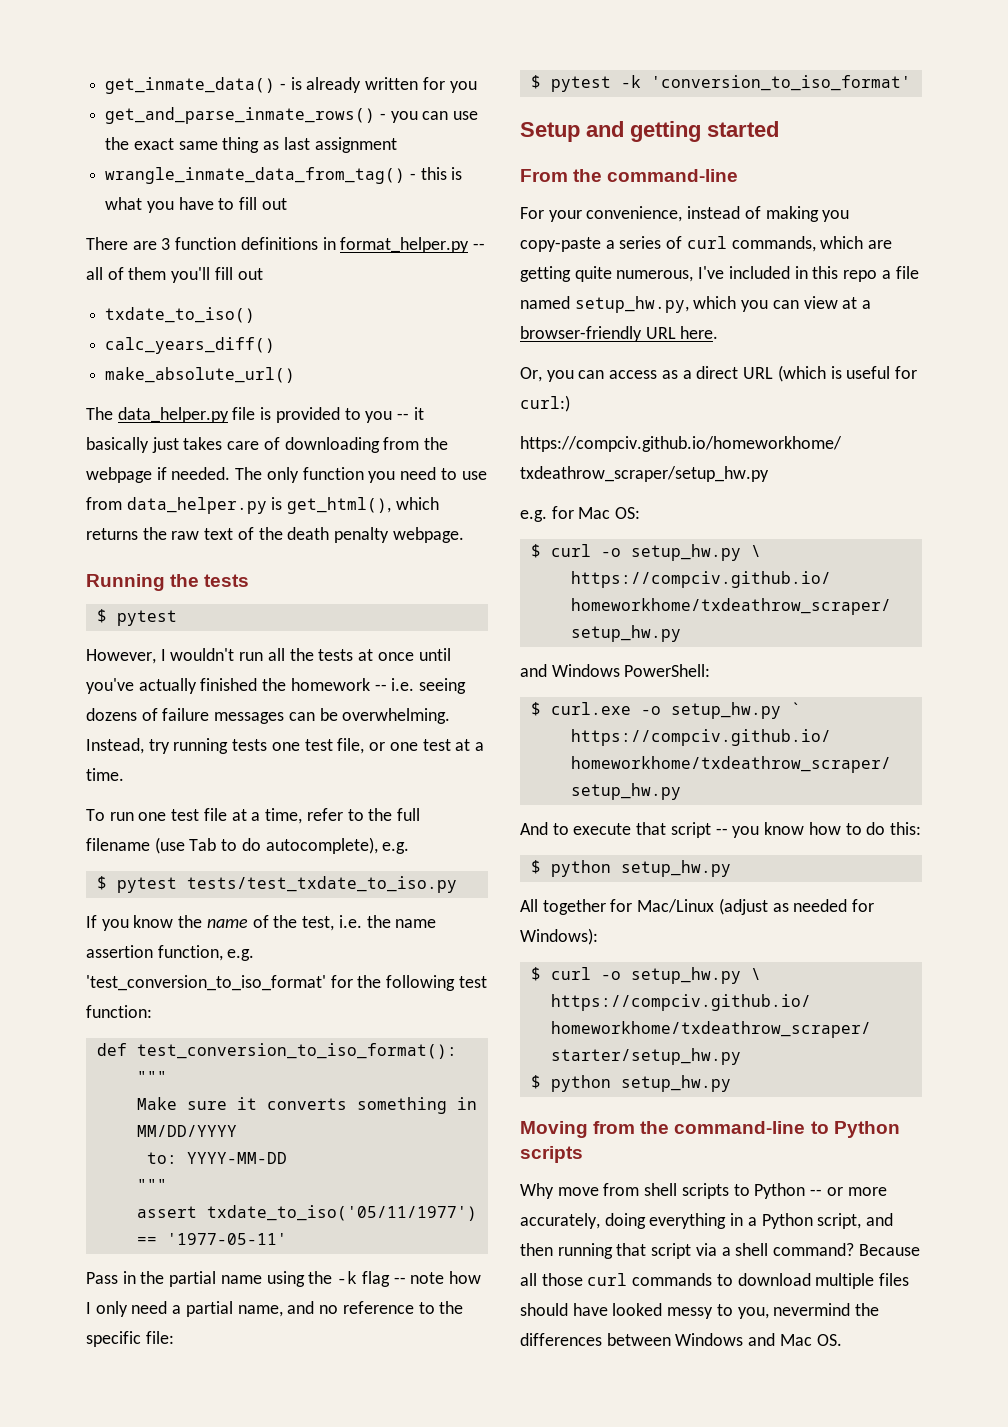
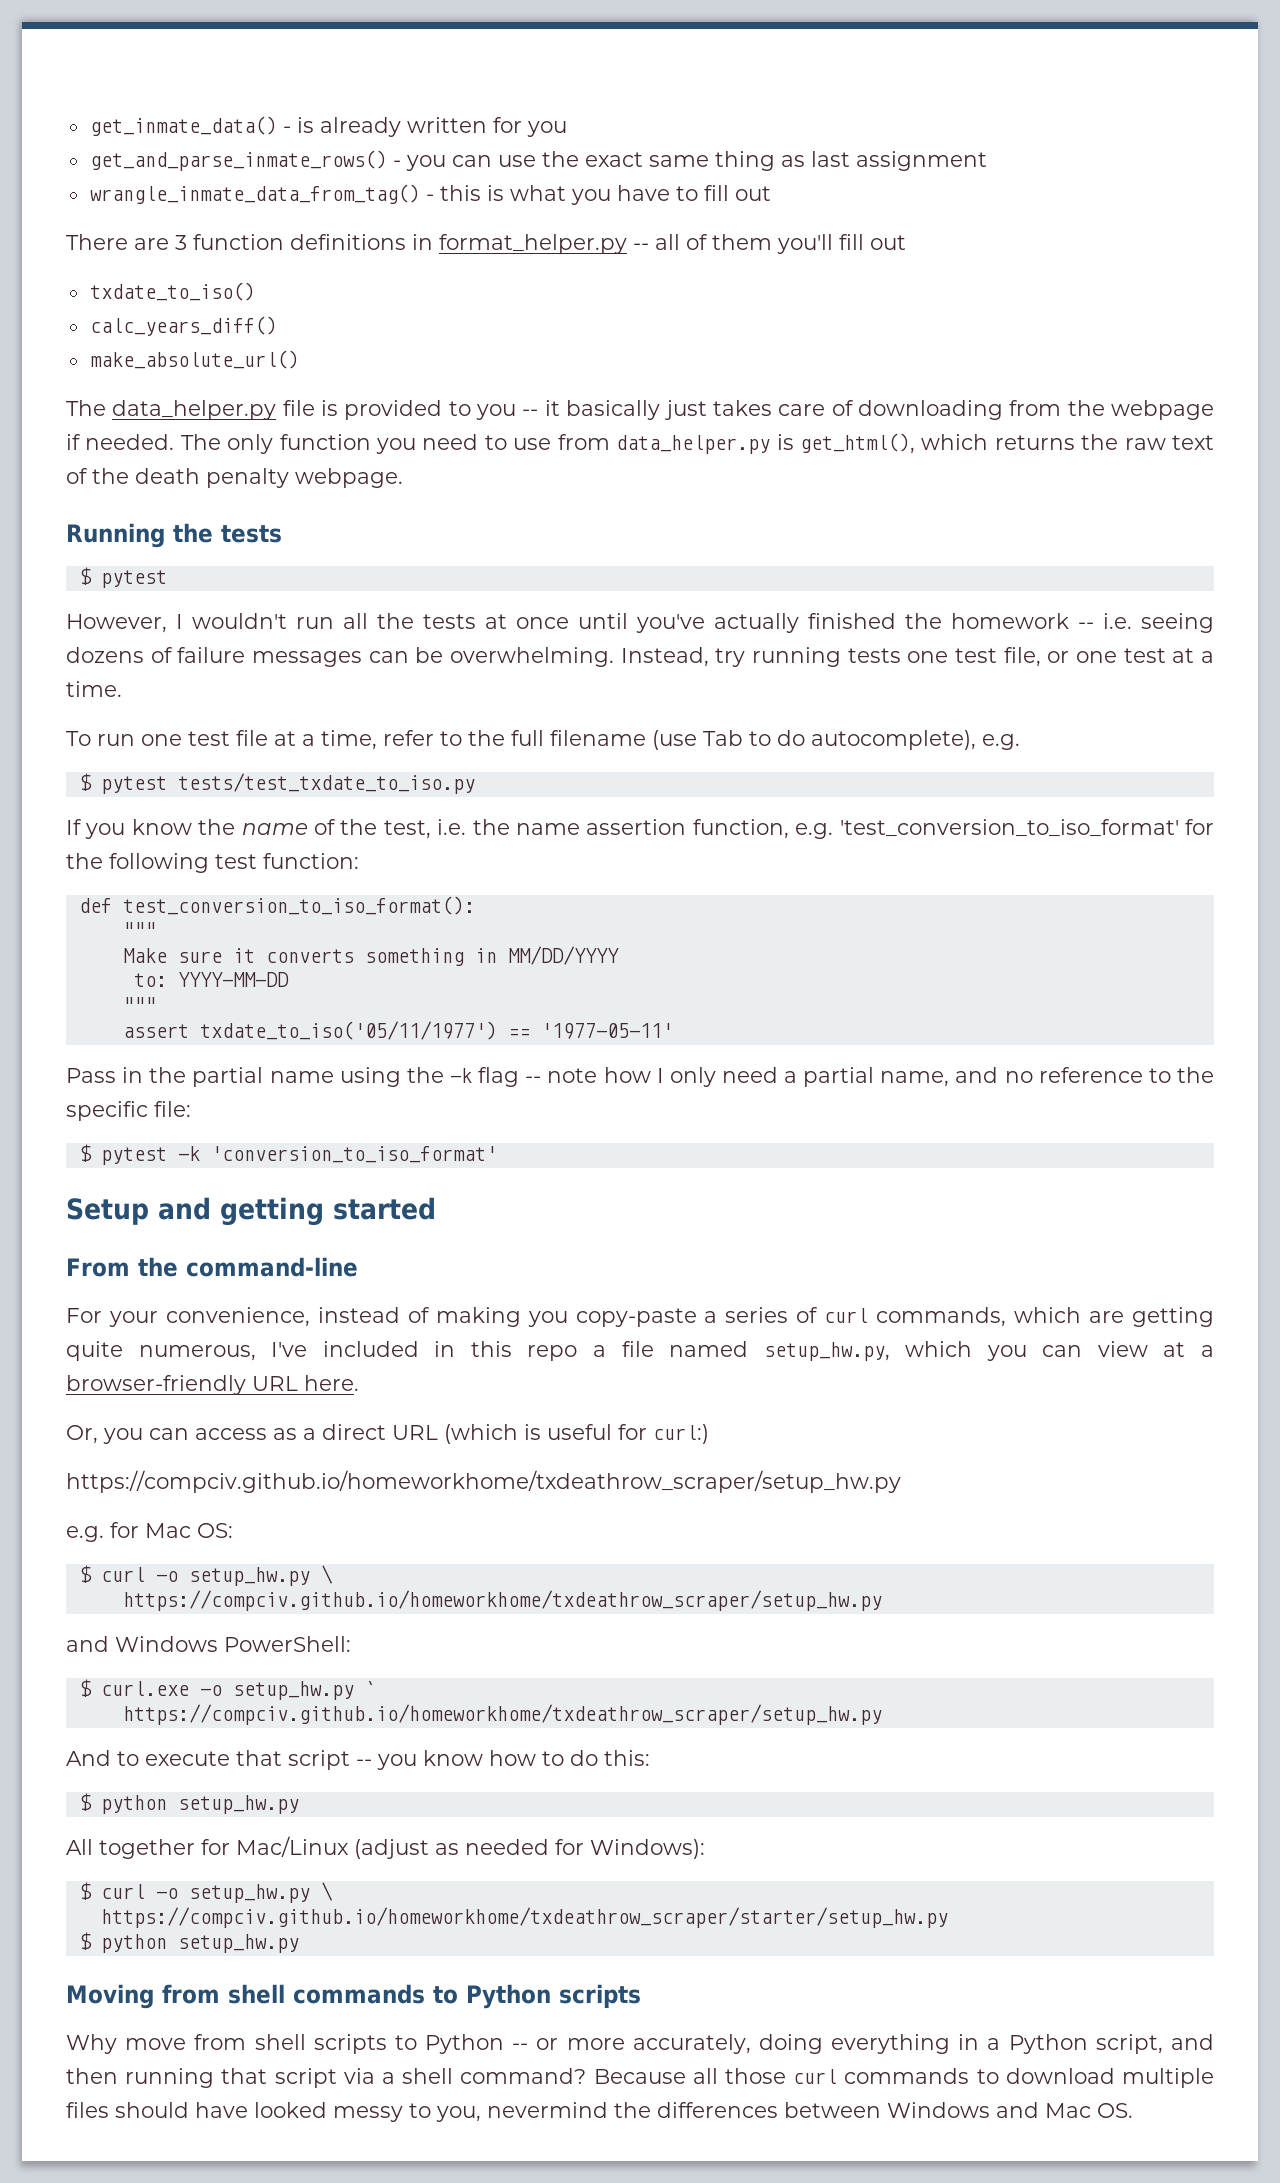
- Moving from the command-line to Python scripts
+ Moving from shell commands to Python scripts

